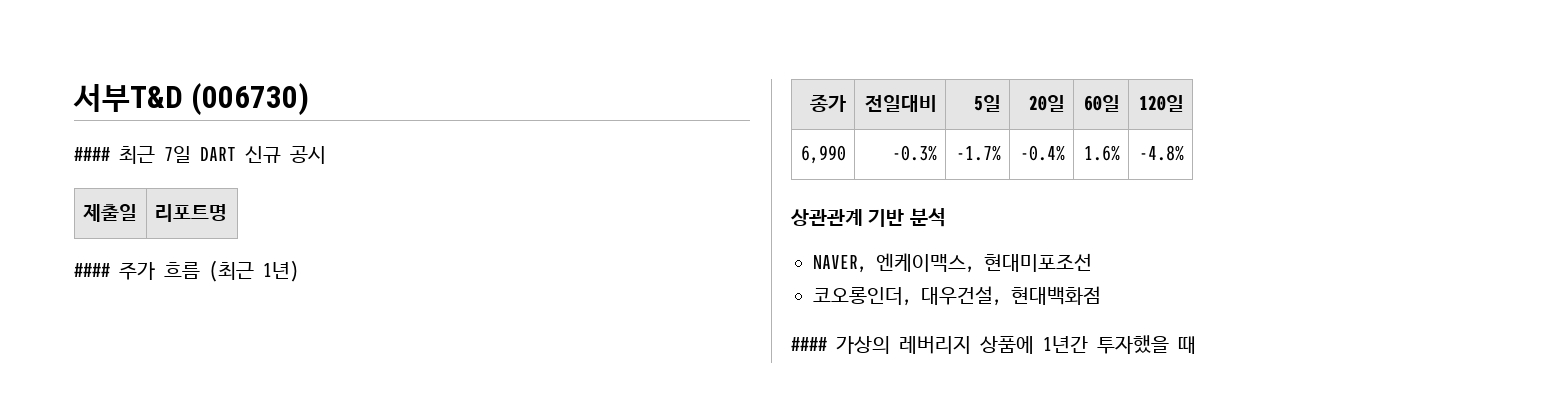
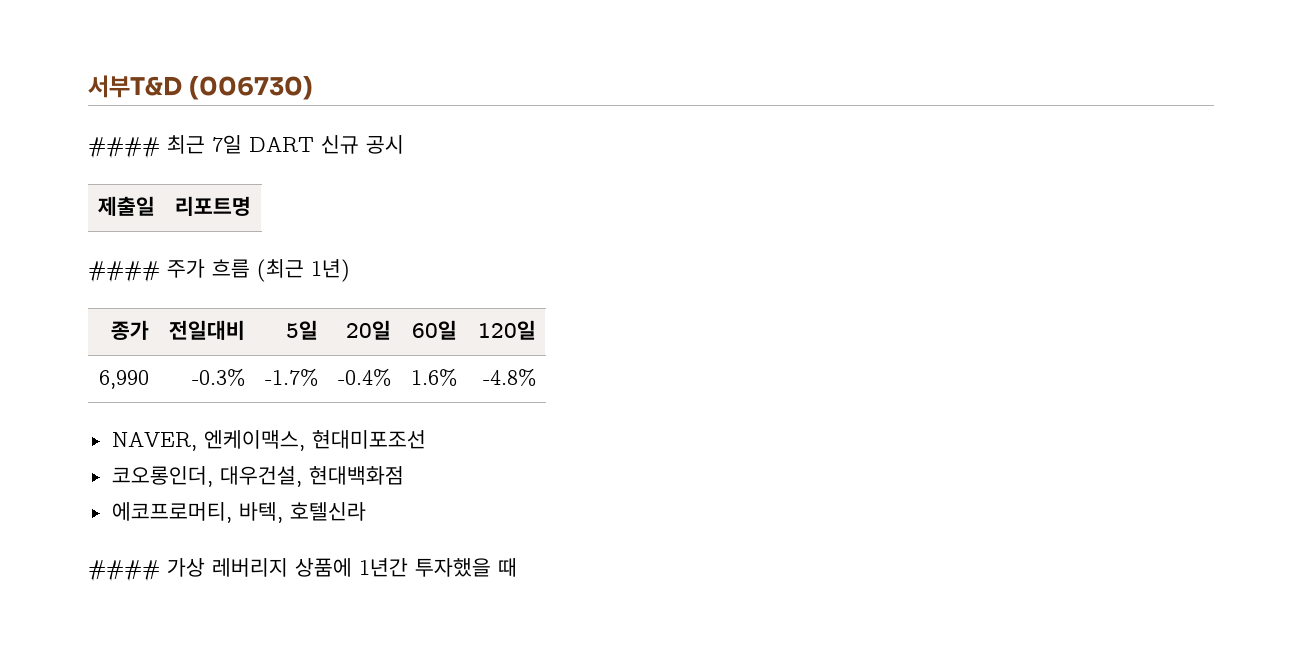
- 상관관계 기반 분석
- #### 가상의 레버리지 상품에 1년간 투자했을 때
+ 에코프로머티, 바텍, 호텔신라
+ #### 가상 레버리지 상품에 1년간 투자했을 때

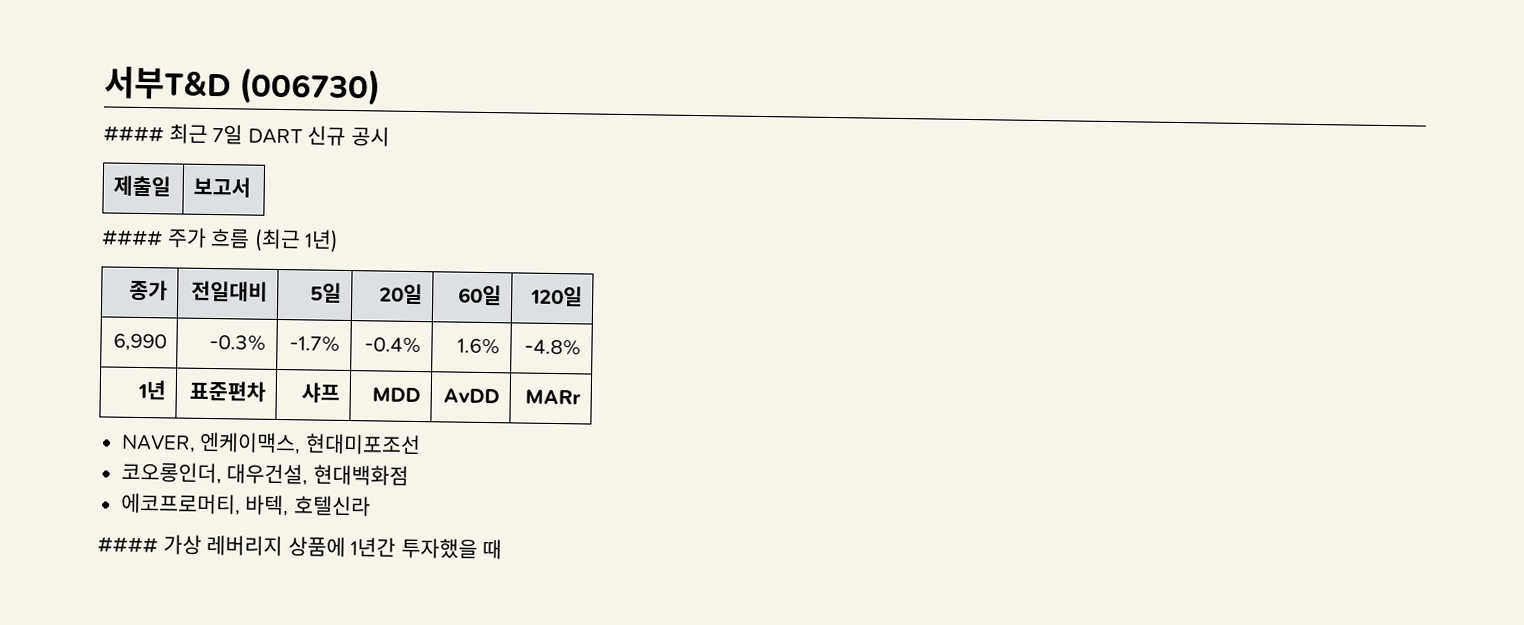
- 제출일 | 리포트명
+ 제출일 | 보고서
+ 1년 | 표준편차 | 샤프 | MDD | AvDD | MARr

